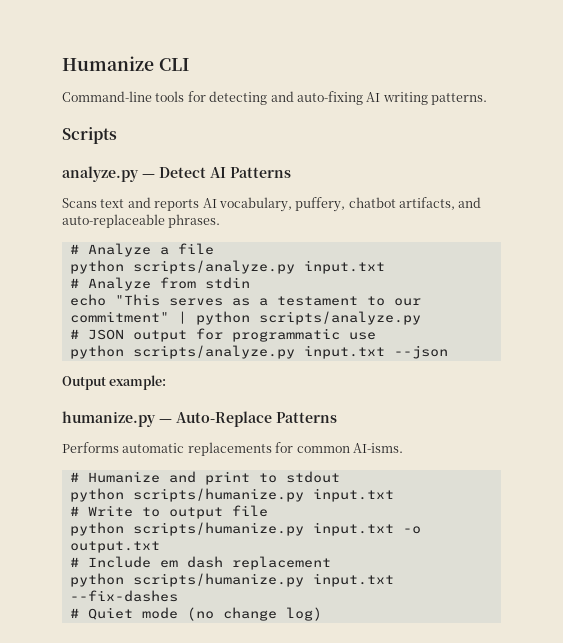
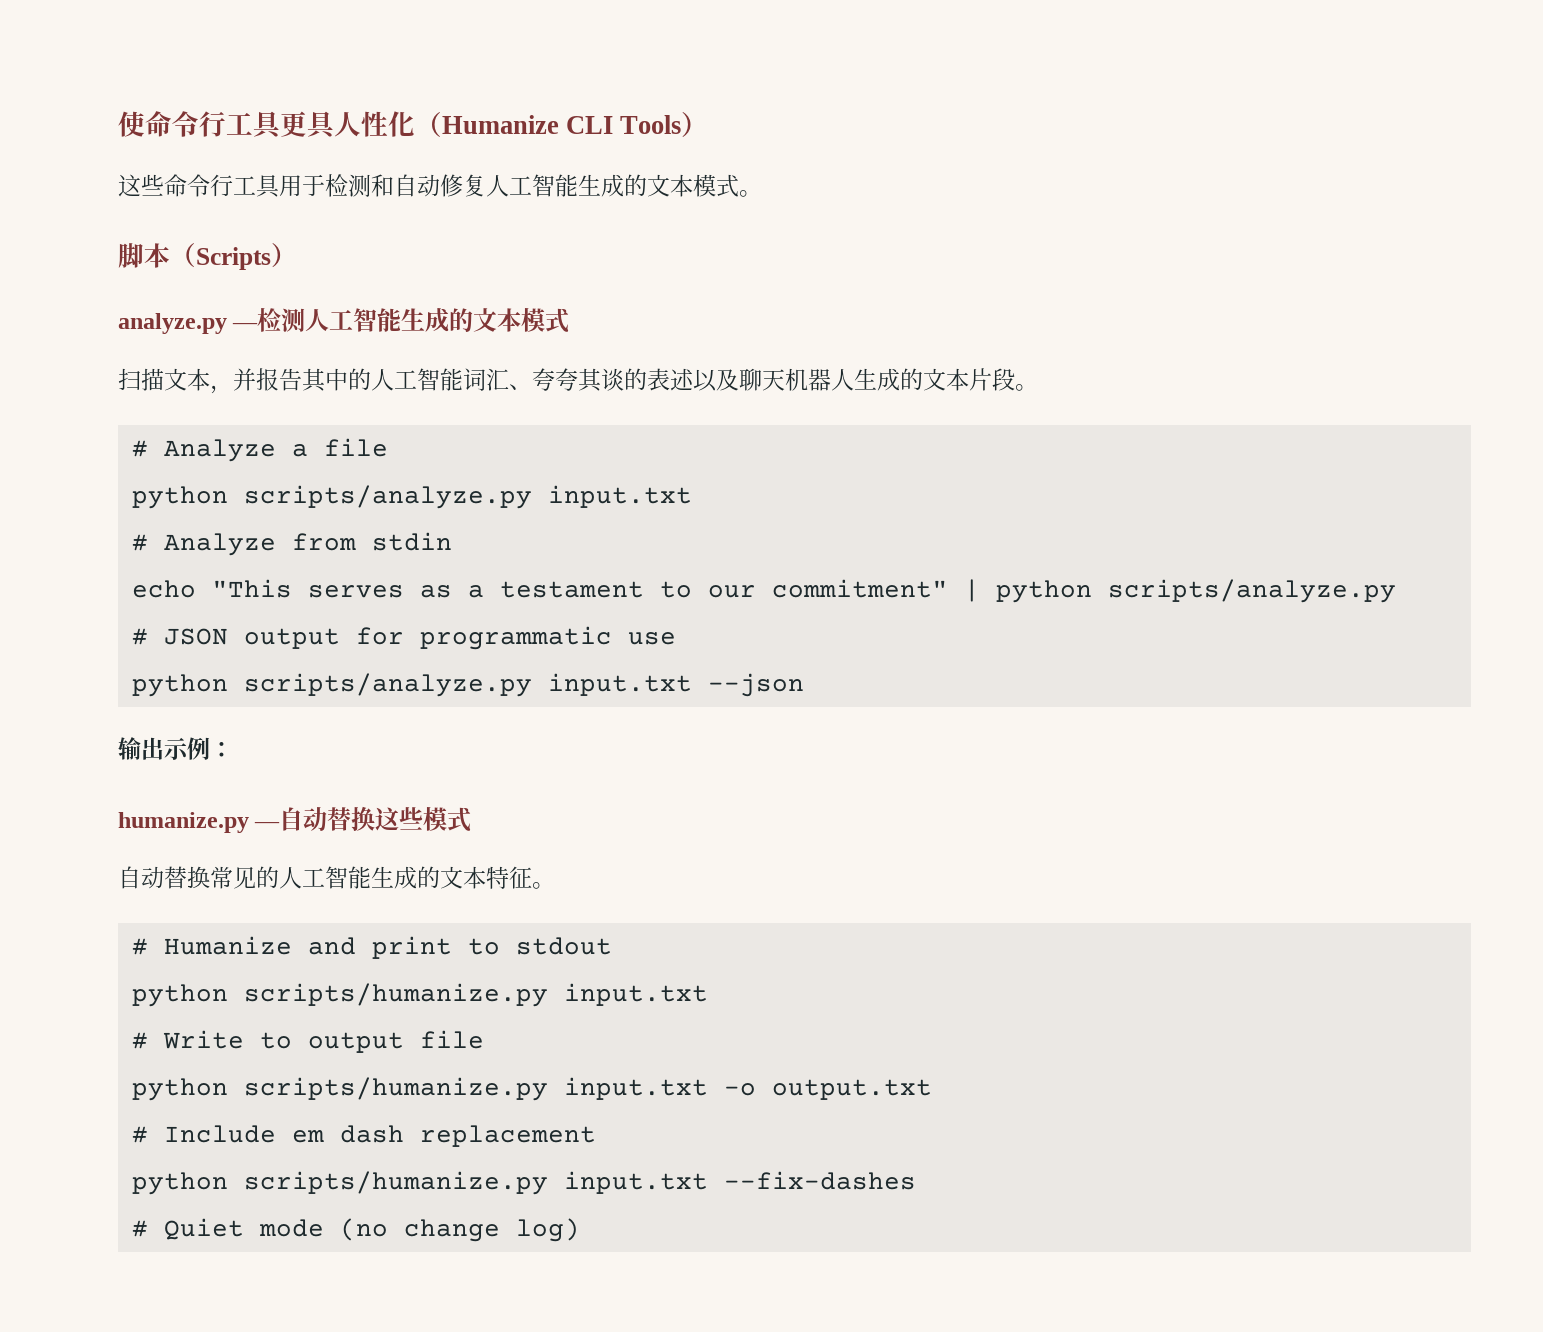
- Humanize CLI
- Command-line tools for detecting and auto-fixing AI writing patterns.
- Scripts
+ 使命令行工具更具人性化（Humanize CLI Tools）
+ 这些命令行工具用于检测和自动修复人工智能生成的文本模式。
+ 脚本（Scripts）
- analyze.py — Detect AI Patterns
- Scans text and reports AI vocabulary, puffery, chatbot artifacts, and auto-replaceable phrases.
+ analyze.py —检测人工智能生成的文本模式
+ 扫描文本，并报告其中的人工智能词汇、夸夸其谈的表述以及聊天机器人生成的文本片段。
- Output example:
+ 输出示例：
- humanize.py — Auto-Replace Patterns
- Performs automatic replacements for common AI-isms.
+ humanize.py —自动替换这些模式
+ 自动替换常见的人工智能生成的文本特征。

